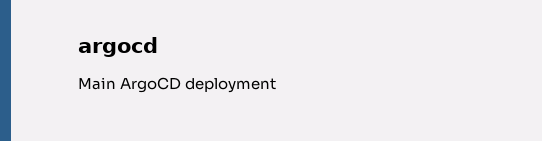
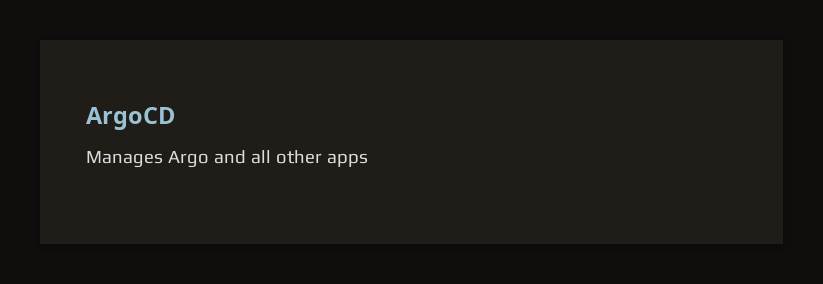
- argocd
- Main ArgoCD deployment
+ ArgoCD
+ Manages Argo and all other apps

